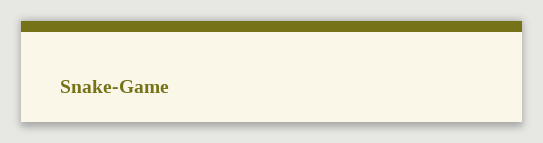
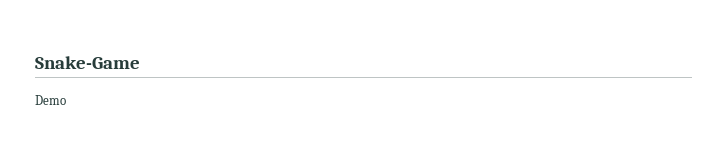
+ Demo

